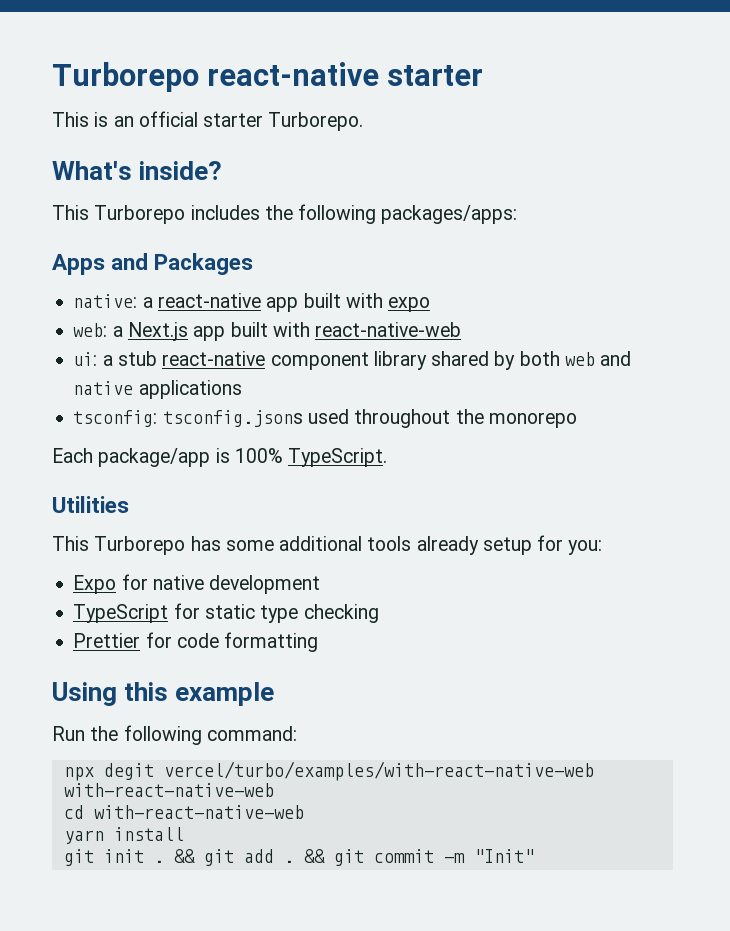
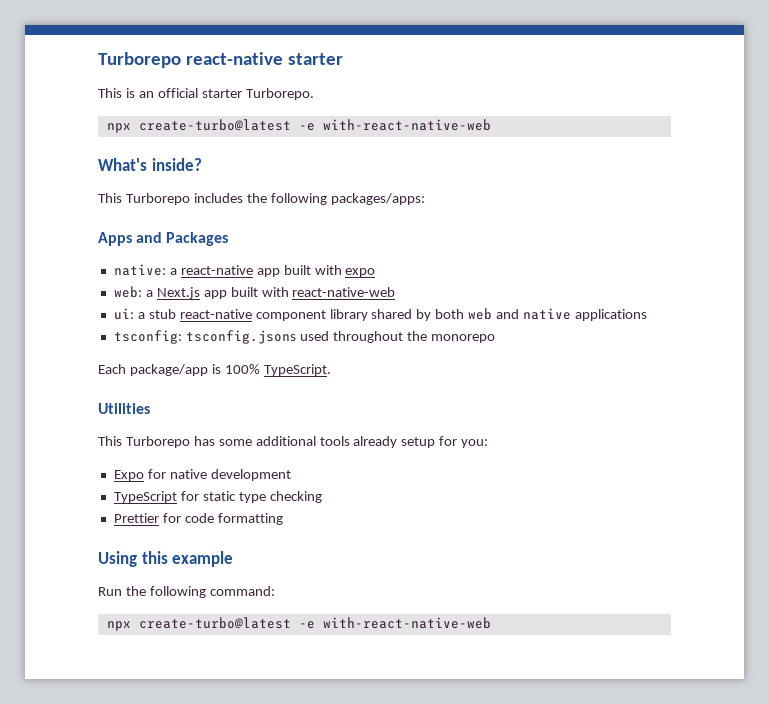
  This is an official starter Turborepo.
+ npx create-turbo@latest -e with-react-native-web
  Run the following command:
- npx degit vercel/turbo/examples/with-react-native-web with-react-native-web
- cd with-react-native-web
- yarn install
- git init . && git add . && git commit -m "Init"
+ npx create-turbo@latest -e with-react-native-web

